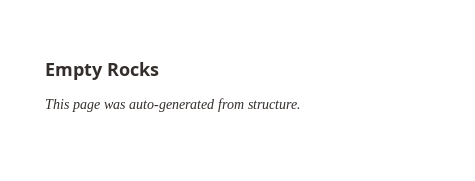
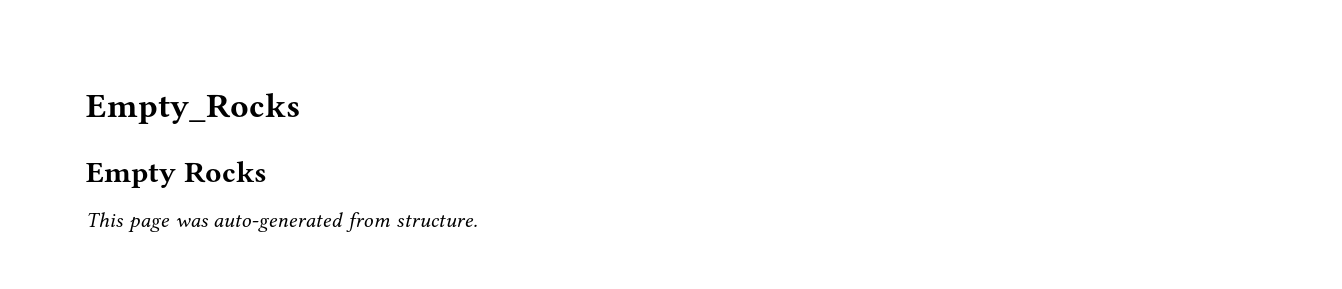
+ Empty_Rocks

